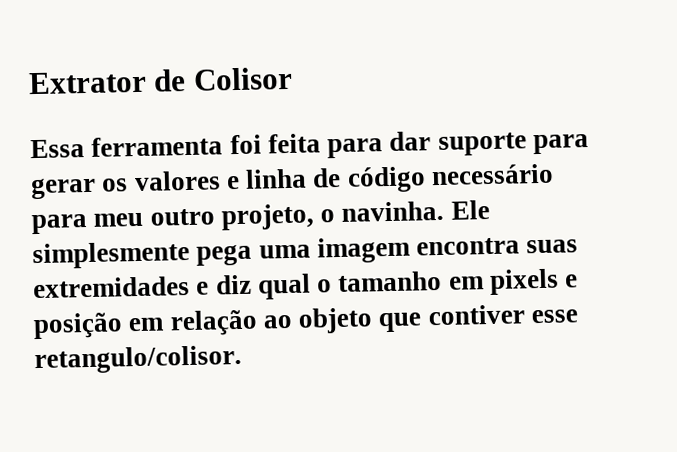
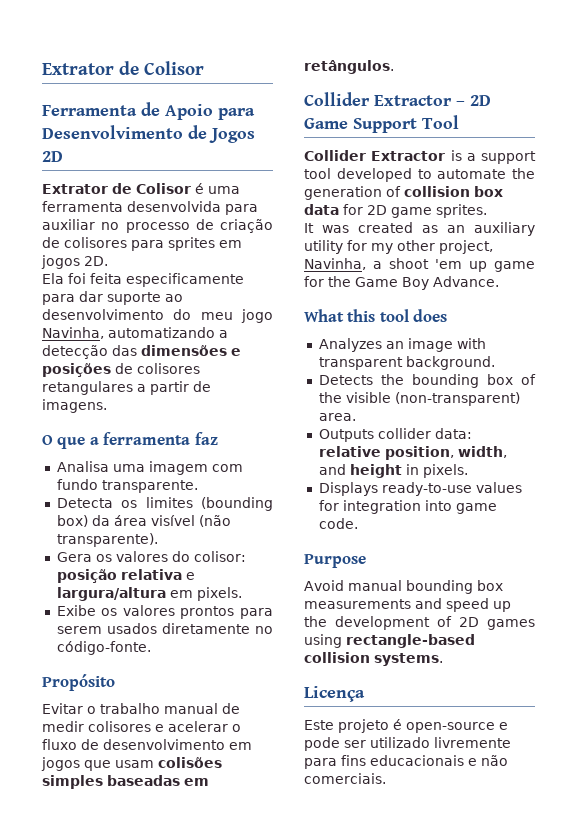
- Essa ferramenta foi feita para dar suporte para gerar os valores e linha de código necessário para meu outro projeto, o navinha. Ele simplesmente pega uma imagem encontra suas extremidades e diz qual o tamanho em pixels e posição em relação ao objeto que contiver esse retangulo/colisor.
+ Ferramenta de Apoio para Desenvolvimento de Jogos 2D
+ Extrator de Colisor é uma ferramenta desenvolvida para auxiliar no processo de criação de colisores para sprites em jogos 2D.
+ Ela foi feita especificamente para dar suporte ao desenvolvimento do meu jogo Navinha, automatizando a detecção das dimensões e posições de colisores retangulares a partir de imagens.
+ O que a ferramenta faz
+ Analisa uma imagem com fundo transparente.
+ Detecta os limites (bounding box) da área visível (não transparente).
+ Gera os valores do colisor: posição relativa e largura/altura em pixels.
+ Exibe os valores prontos para serem usados diretamente no código-fonte.
+ Propósito
+ Evitar o trabalho manual de medir colisores e acelerar o fluxo de desenvolvimento em jogos que usam colisões simples baseadas em retângulos.
+ Collider Extractor – 2D Game Support Tool
+ Collider Extractor is a support tool developed to automate the generation of collision box data for 2D game sprites.
+ It was created as an auxiliary utility for my other project, Navinha, a shoot 'em up game for the Game Boy Advance.
+ What this tool does
+ Analyzes an image with transparent background.
+ Detects the bounding box of the visible (non-transparent) area.
+ Outputs collider data: relative position, width, and height in pixels.
+ Displays ready-to-use values for integration into game code.
+ Purpose
+ Avoid manual bounding box measurements and speed up the development of 2D games using rectangle-based collision systems.
+ Licença
+ Este projeto é open-source e pode ser utilizado livremente para fins educacionais e não comerciais.

